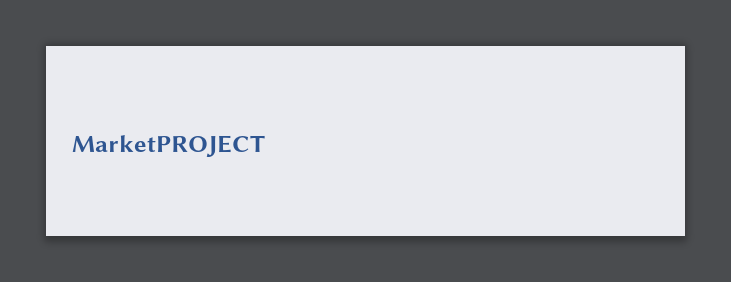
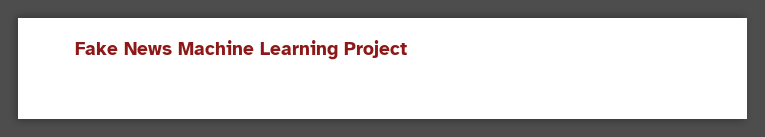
- MarketPROJECT
+ Fake News Machine Learning Project

